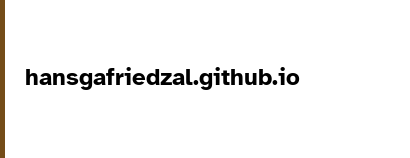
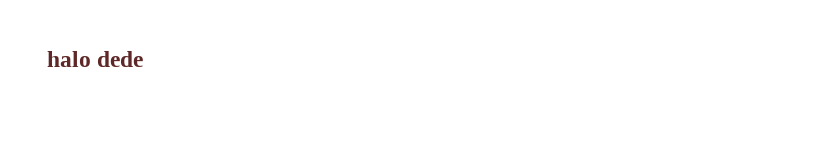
- hansgafriedzal.github.io
+ halo dede

